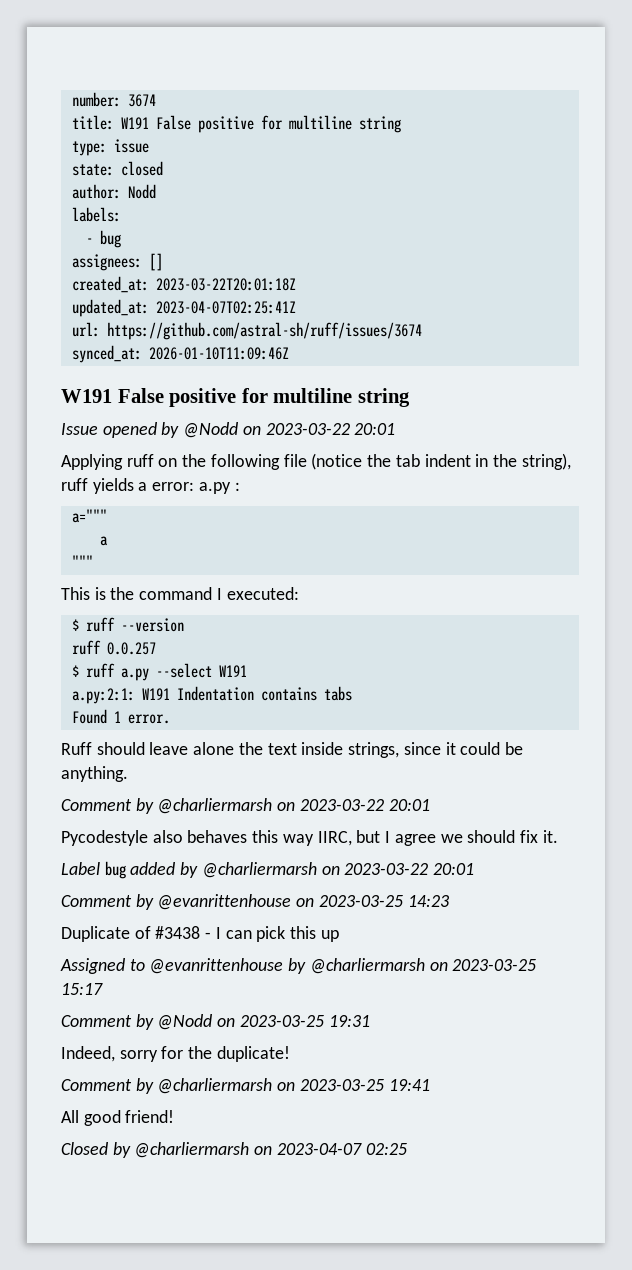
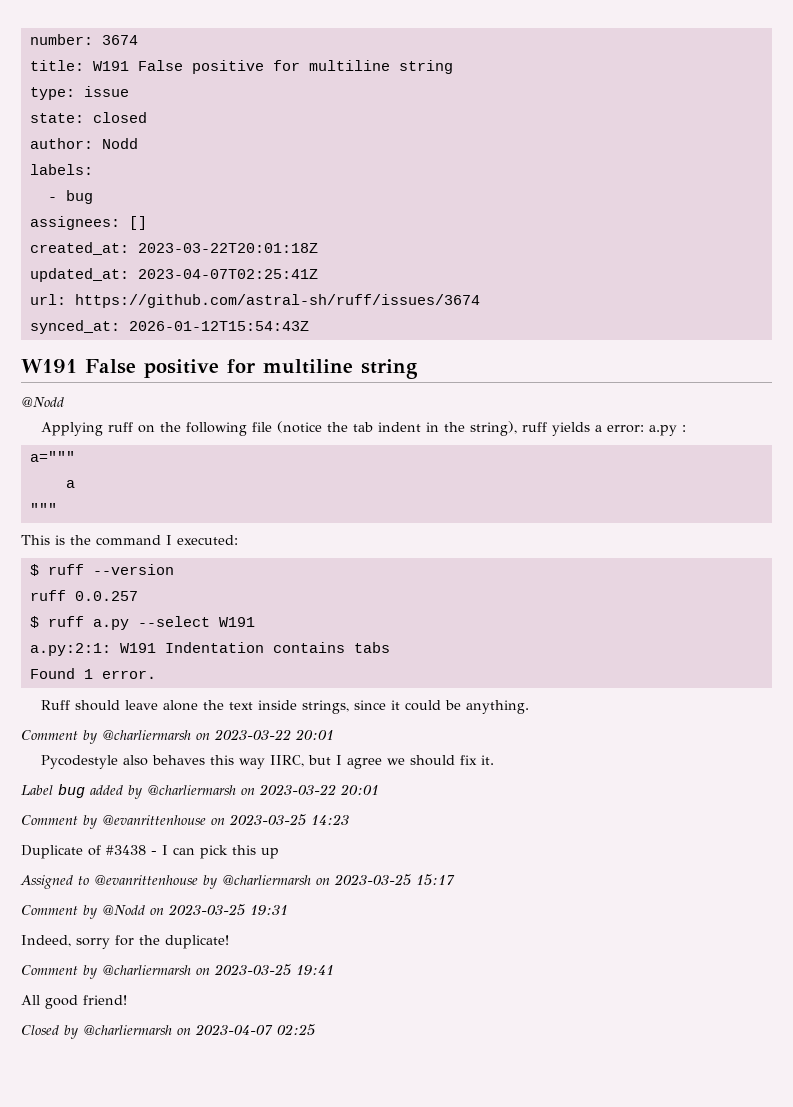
- synced_at: 2026-01-10T11:09:46Z
+ synced_at: 2026-01-12T15:54:43Z
  W191 False positive for multiline string
- Issue opened by @Nodd on 2023-03-22 20:01
+ @Nodd

